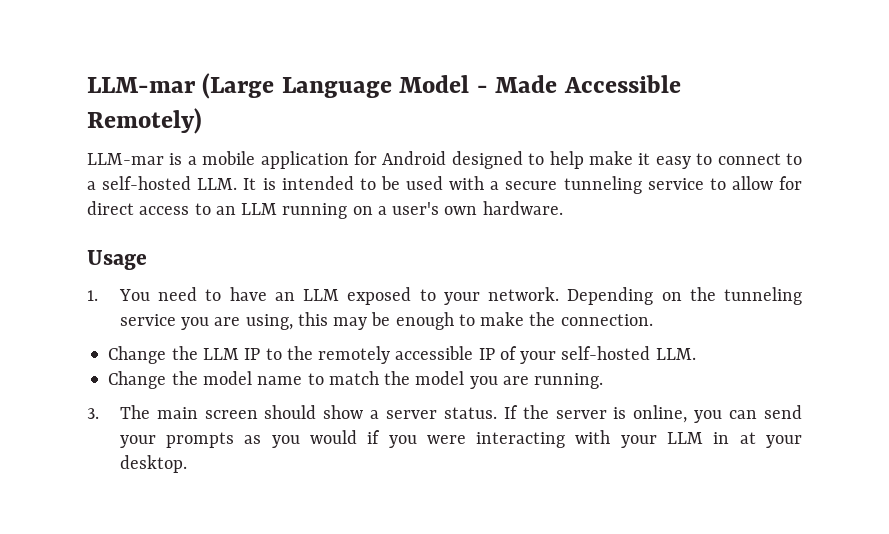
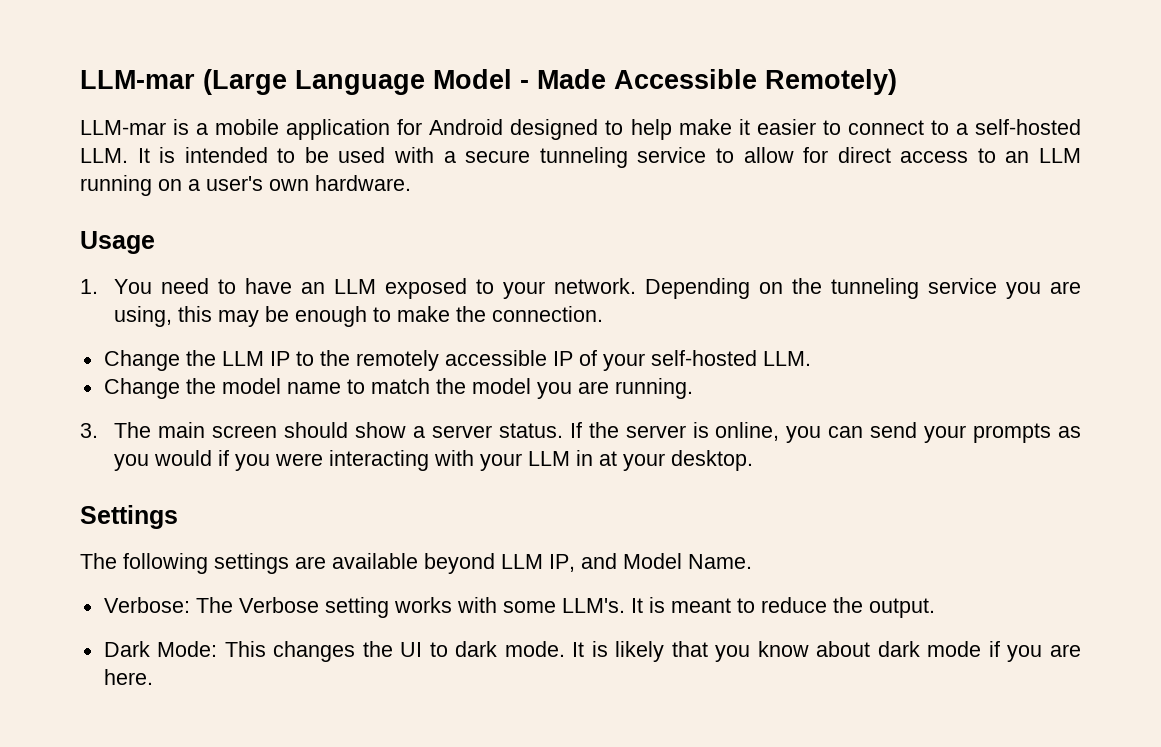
- LLM-mar is a mobile application for Android designed to help make it easy to connect to a self-hosted LLM. It is intended to be used with a secure tunneling service to allow for direct access to an LLM running on a user's own hardware.
+ LLM-mar is a mobile application for Android designed to help make it easier to connect to a self-hosted LLM. It is intended to be used with a secure tunneling service to allow for direct access to an LLM running on a user's own hardware.
+ Settings
+ The following settings are available beyond LLM IP, and Model Name.
+ Verbose: The Verbose setting works with some LLM's. It is meant to reduce the output.
+ Dark Mode: This changes the UI to dark mode. It is likely that you know about dark mode if you are here.

